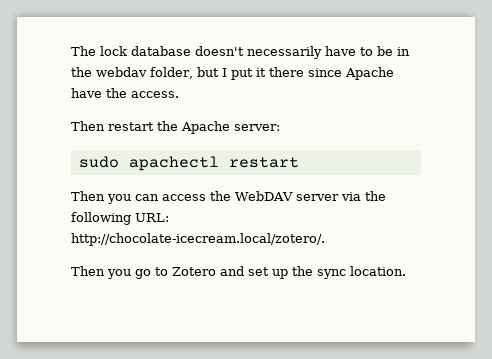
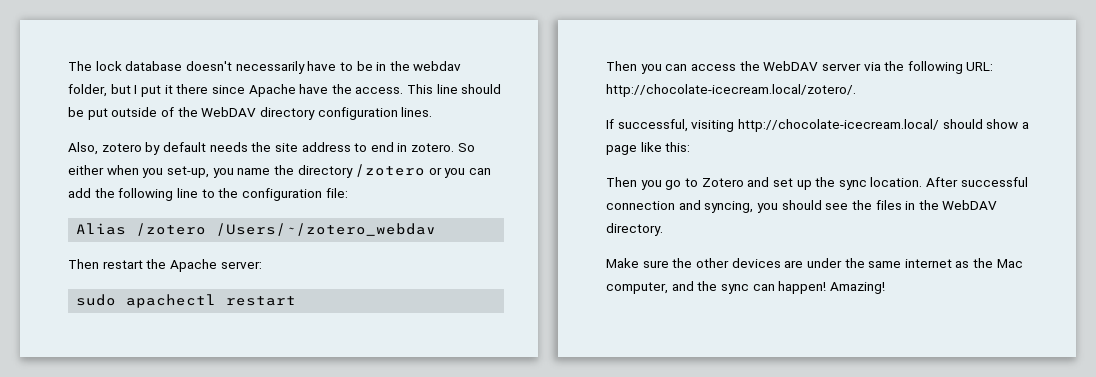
+ This line should be put outside of the WebDAV directory configuration lines.
+ Also, zotero by default needs the site address to end in zotero. So either when you set-up, you name the directory /zotero or you can add the following line to the configuration file:
+ Alias /zotero /Users/~/zotero_webdav
+ If successful, visiting http://chocolate-icecream.local/ should show a page like this:
+ After successful connection and syncing, you should see the files in the WebDAV directory.
+ Make sure the other devices are under the same internet as the Mac computer, and the sync can happen! Amazing!

